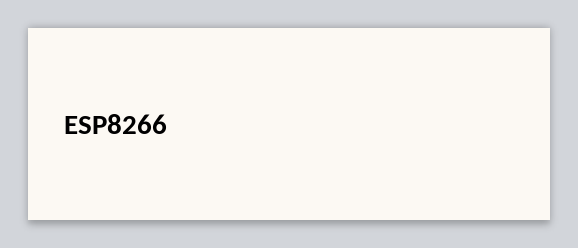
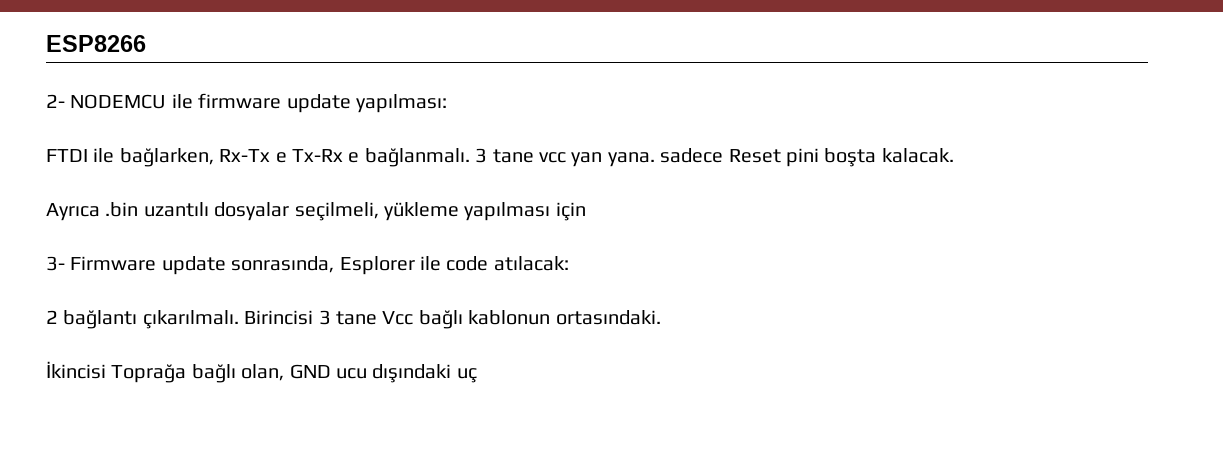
+ 2- NODEMCU ile firmware update yapılması:
+ FTDI ile bağlarken, Rx-Tx e Tx-Rx e bağlanmalı. 3 tane vcc yan yana. sadece Reset pini boşta kalacak.
+ Ayrıca .bin uzantılı dosyalar seçilmeli, yükleme yapılması için
+ 3- Firmware update sonrasında, Esplorer ile code atılacak:
+ 2 bağlantı çıkarılmalı. Birincisi 3 tane Vcc bağlı kablonun ortasındaki.
+ İkincisi Toprağa bağlı olan, GND ucu dışındaki uç

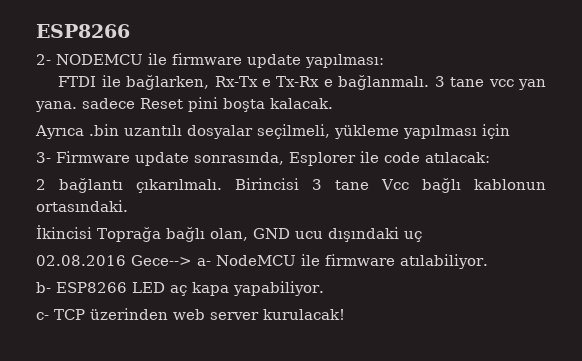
+ 02.08.2016 Gece--> a- NodeMCU ile firmware atılabiliyor.
+ b- ESP8266 LED aç kapa yapabiliyor.
+ c- TCP üzerinden web server kurulacak!

